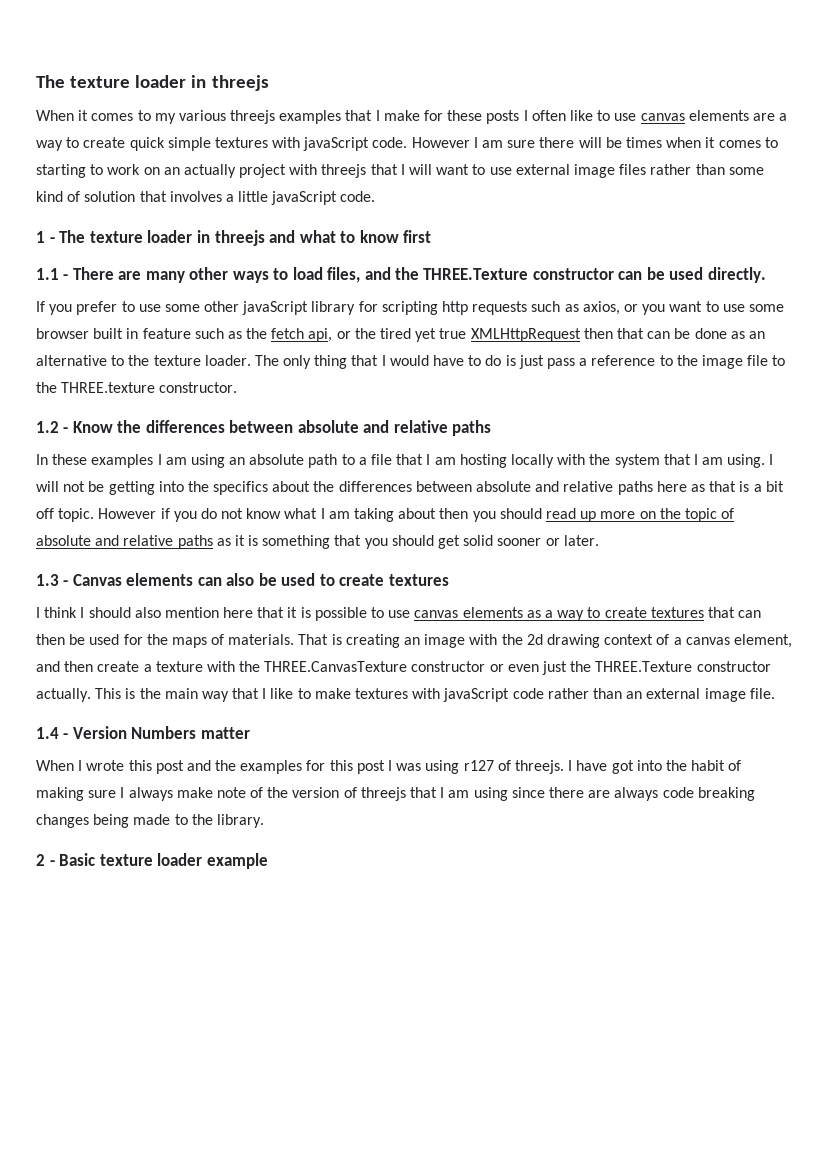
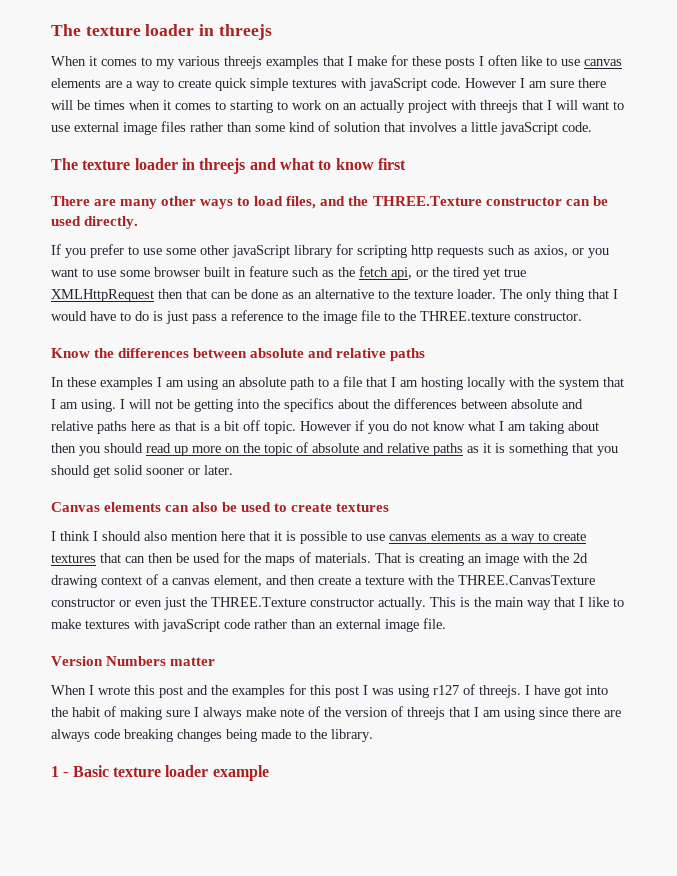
- 1 - The texture loader in threejs and what to know first
+ The texture loader in threejs and what to know first
- 1.1 - There are many other ways to load files, and the THREE.Texture constructor can be used directly.
+ There are many other ways to load files, and the THREE.Texture constructor can be used directly.
- 1.2 - Know the differences between absolute and relative paths
+ Know the differences between absolute and relative paths
- 1.3 - Canvas elements can also be used to create textures
+ Canvas elements can also be used to create textures
- 1.4 - Version Numbers matter
+ Version Numbers matter
- 2 - Basic texture loader example
+ 1 - Basic texture loader example

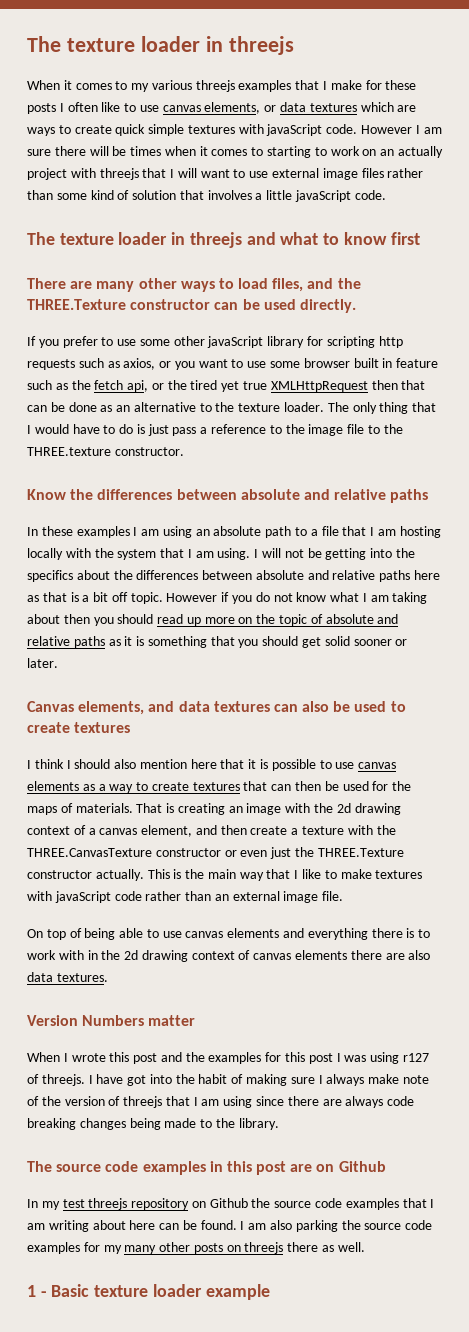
- When it comes to my various threejs examples that I make for these posts I often like to use canvas elements are a way to create quick simple textures with javaScript code.
+ When it comes to my various threejs examples that I make for these posts I often like to use canvas elements, or data textures which are ways to create quick simple textures with javaScript code.
- Canvas elements can also be used to create textures
+ Canvas elements, and data textures can also be used to create textures
+ On top of being able to use canvas elements and everything there is to work with in the 2d drawing context of canvas elements there are also data textures.
+ The source code examples in this post are on Github
+ In my test threejs repository on Github the source code examples that I am writing about here can be found. I am also parking the source code examples for my many other posts on threejs there as well.

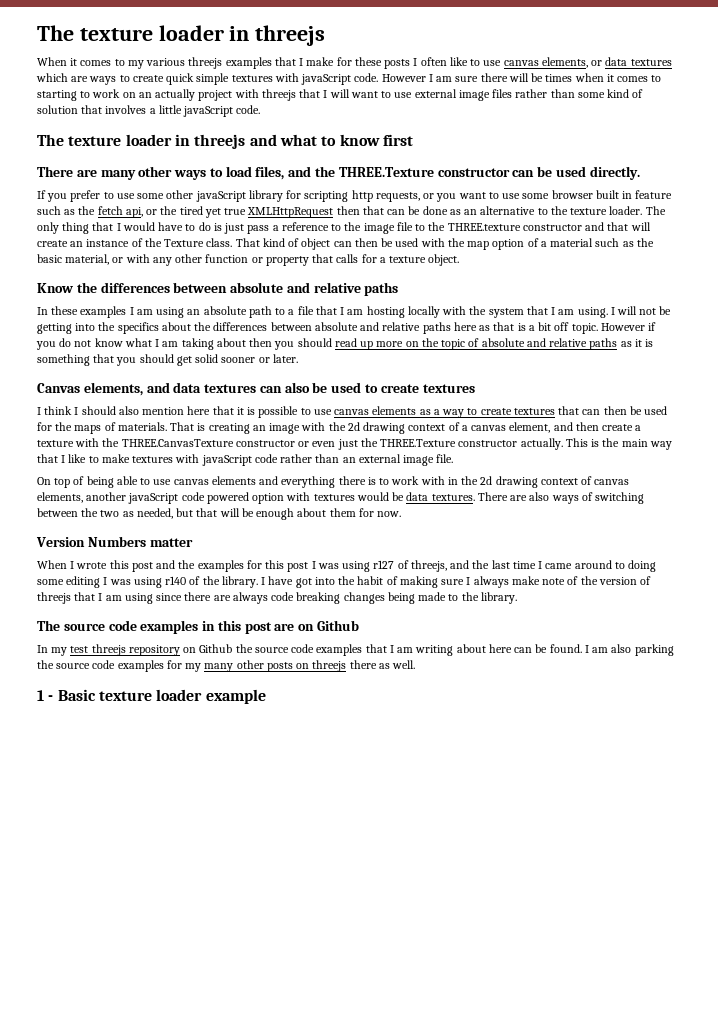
- If you prefer to use some other javaScript library for scripting http requests such as axios, or you want to use some browser built in feature such as the fetch api, or the tired yet true XMLHttpRequest then that can be done as an alternative to the texture loader.
+ If you prefer to use some other javaScript library for scripting http requests, or you want to use some browser built in feature such as the fetch api, or the tired yet true XMLHttpRequest then that can be done as an alternative to the texture loader.
- The only thing that I would have to do is just pass a reference to the image file to the THREE.texture constructor.
+ The only thing that I would have to do is just pass a reference to the image file to the THREE.texture constructor and that will create an instance of the Texture class. That kind of object can then be used with the map option of a material such as the basic material, or with any other function or property that calls for a texture object.
- On top of being able to use canvas elements and everything there is to work with in the 2d drawing context of canvas elements there are also data textures.
+ On top of being able to use canvas elements and everything there is to work with in the 2d drawing context of canvas elements, another javaScript code powered option with textures would be data textures. There are also ways of switching between the two as needed, but that will be enough about them for now.
- When I wrote this post and the examples for this post I was using r127 of threejs.
+ When I wrote this post and the examples for this post I was using r127 of threejs, and the last time I came around to doing some editing I was using r140 of the library.

